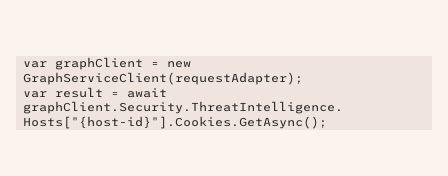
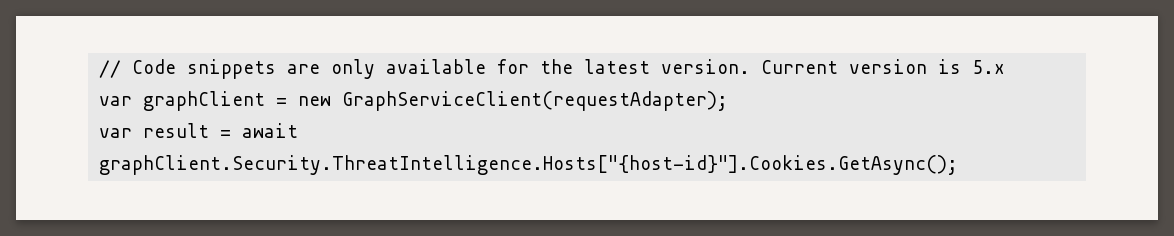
+ // Code snippets are only available for the latest version. Current version is 5.x

